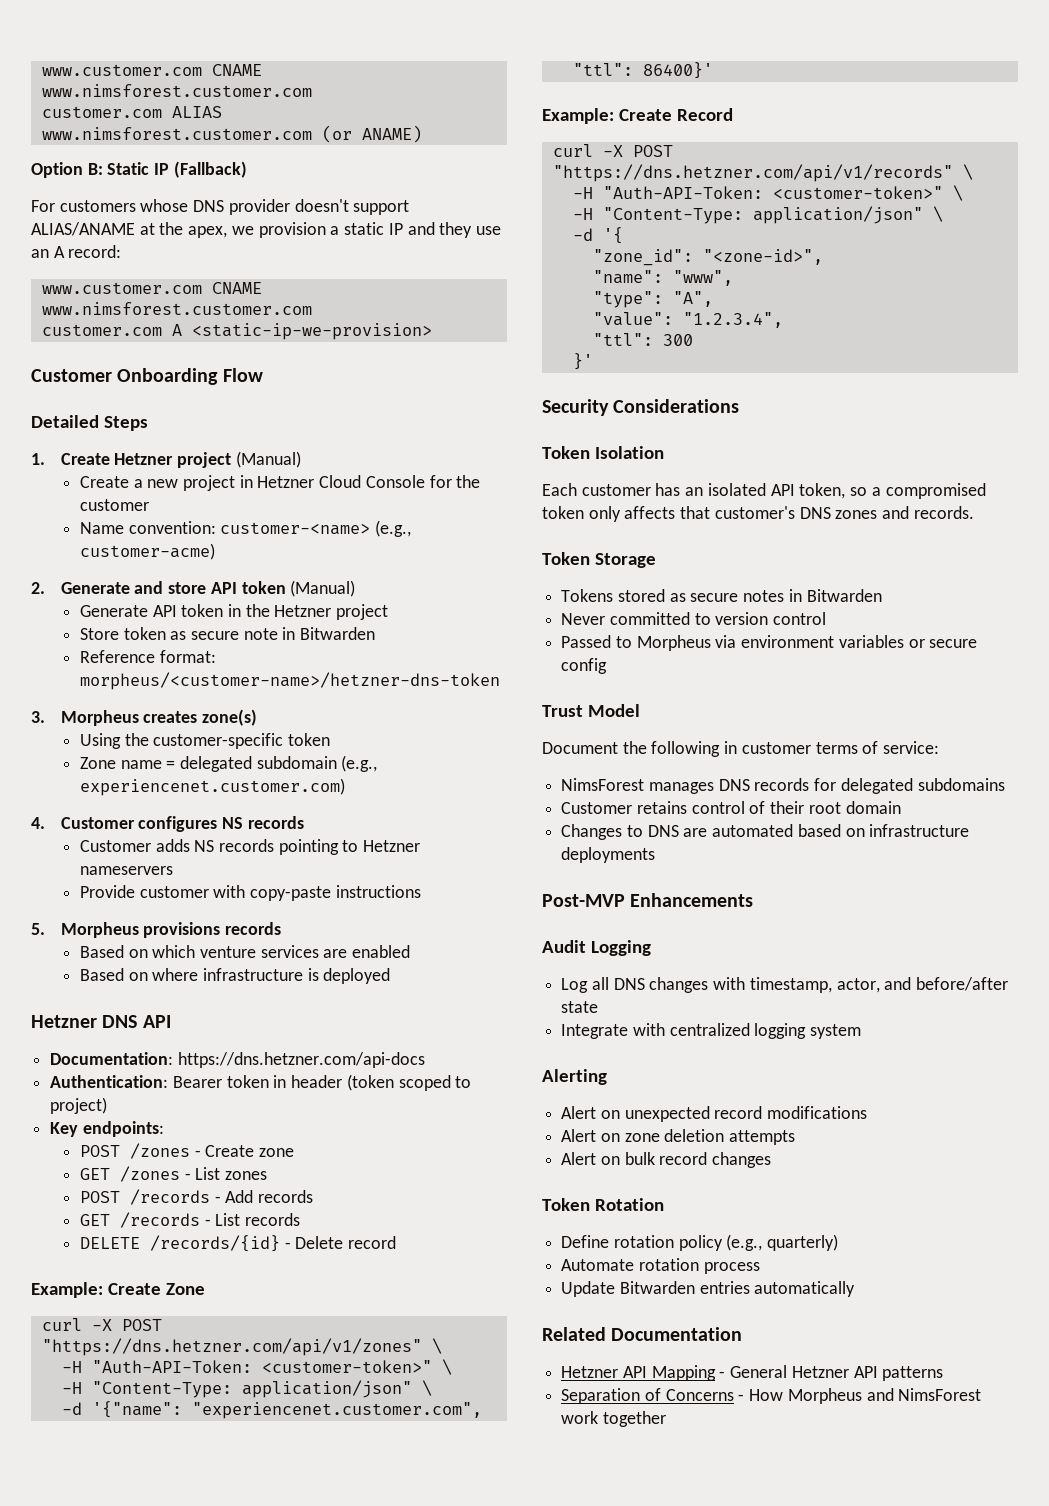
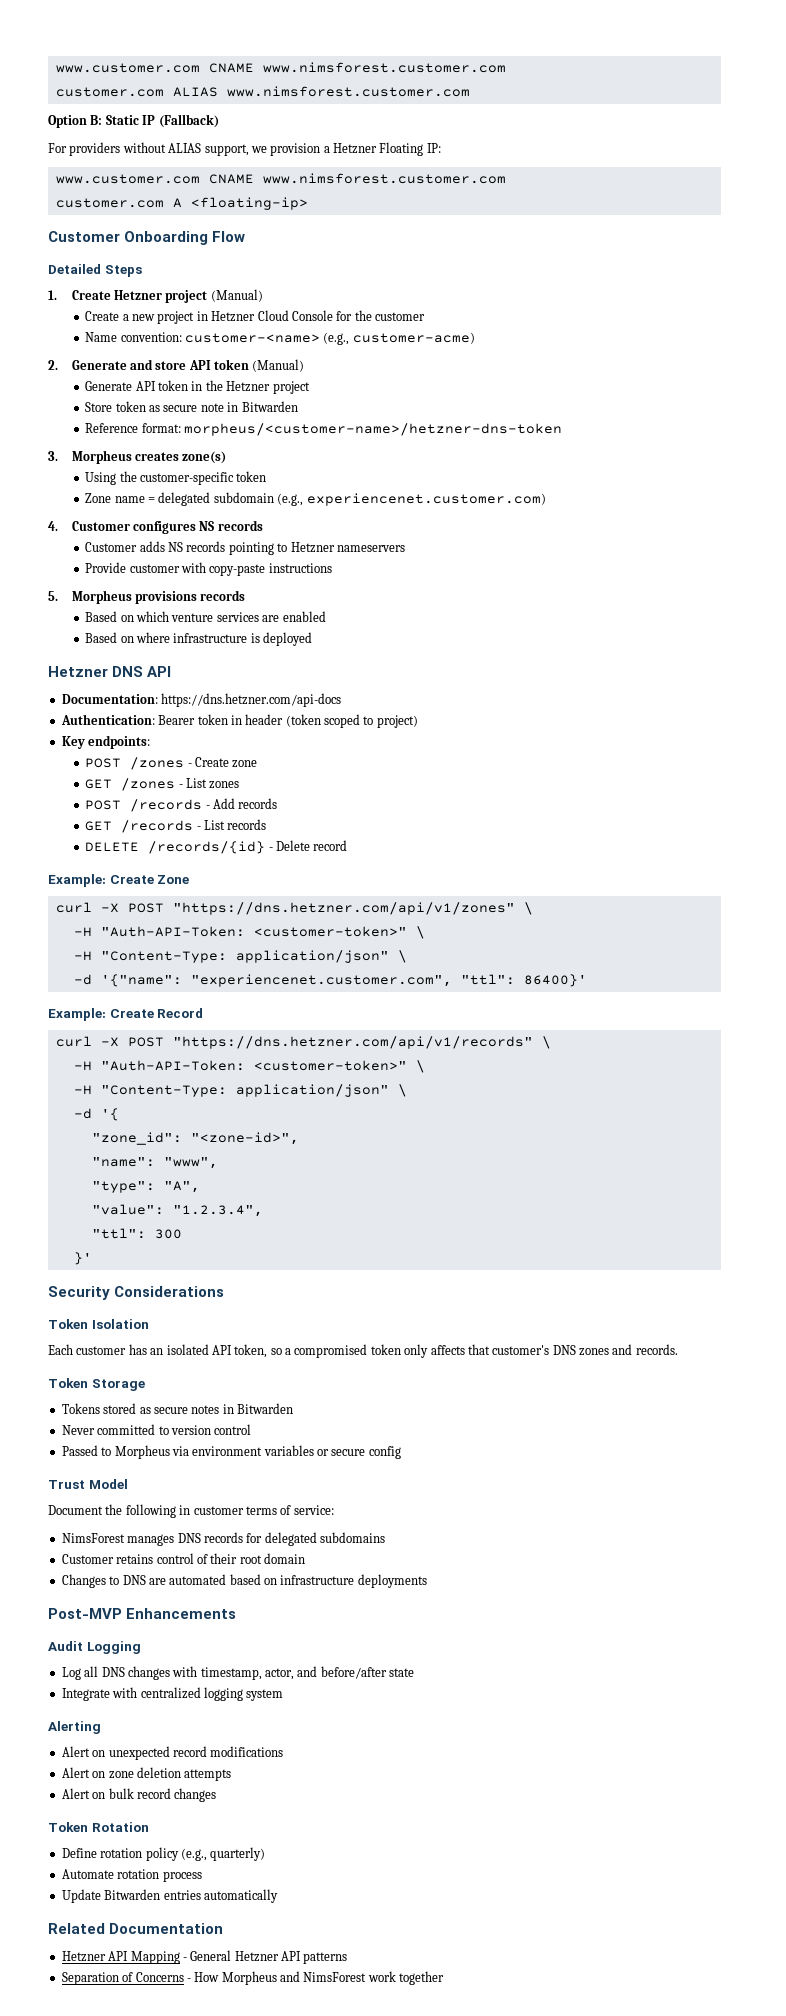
- customer.com ALIAS www.nimsforest.customer.com (or ANAME)
+ customer.com ALIAS www.nimsforest.customer.com
- For customers whose DNS provider doesn't support ALIAS/ANAME at the apex, we provision a static IP and they use an A record:
+ For providers without ALIAS support, we provision a Hetzner Floating IP:
- customer.com A <static-ip-we-provision>
+ customer.com A <floating-ip>

